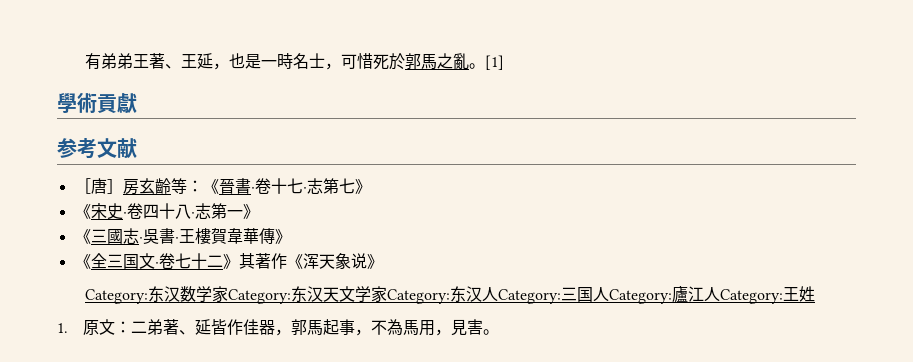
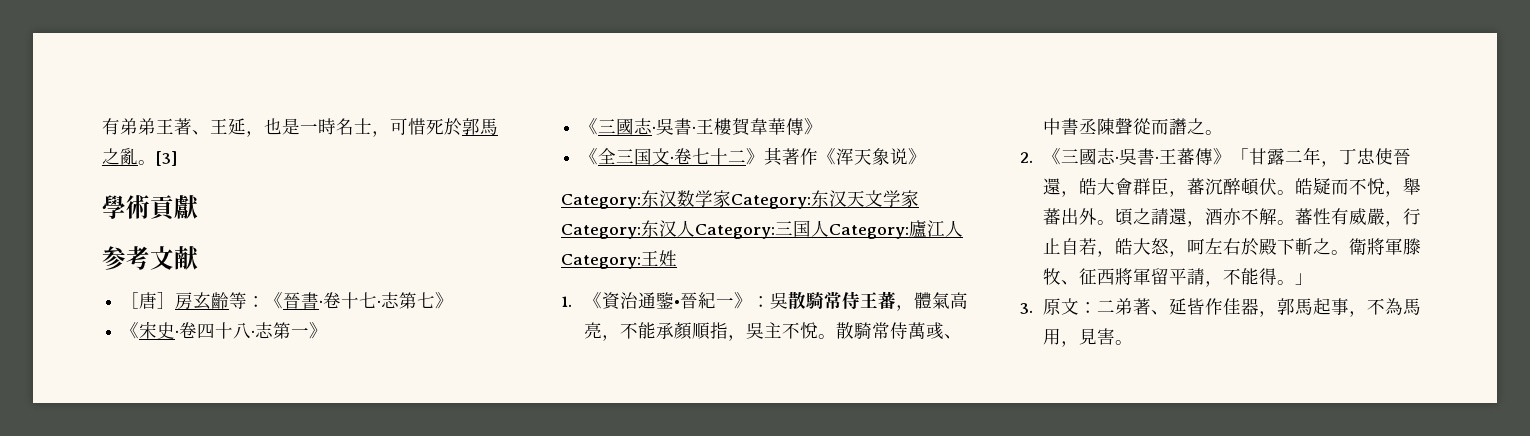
- [1]
+ [3]
- 1.原文：二弟著、延皆作佳器，郭馬起事，不為馬用，見害。
+ 1.《資治通鑒•晉紀一》：吳散騎常侍王蕃，體氣高亮，不能承顏順指，吳主不悅。散騎常侍萬彧、中書丞陳聲從而譖之。
+ 2.《三國志·吳書·王蕃傳》「甘露二年，丁忠使晉還，皓大會群臣，蕃沉醉頓伏。皓疑而不悅，舉蕃出外。頃之請還，酒亦不解。蕃性有威嚴，行止自若，皓大怒，呵左右於殿下斬之。衛將軍滕牧、征西將軍留平請，不能得。」
+ 3.原文：二弟著、延皆作佳器，郭馬起事，不為馬用，見害。

